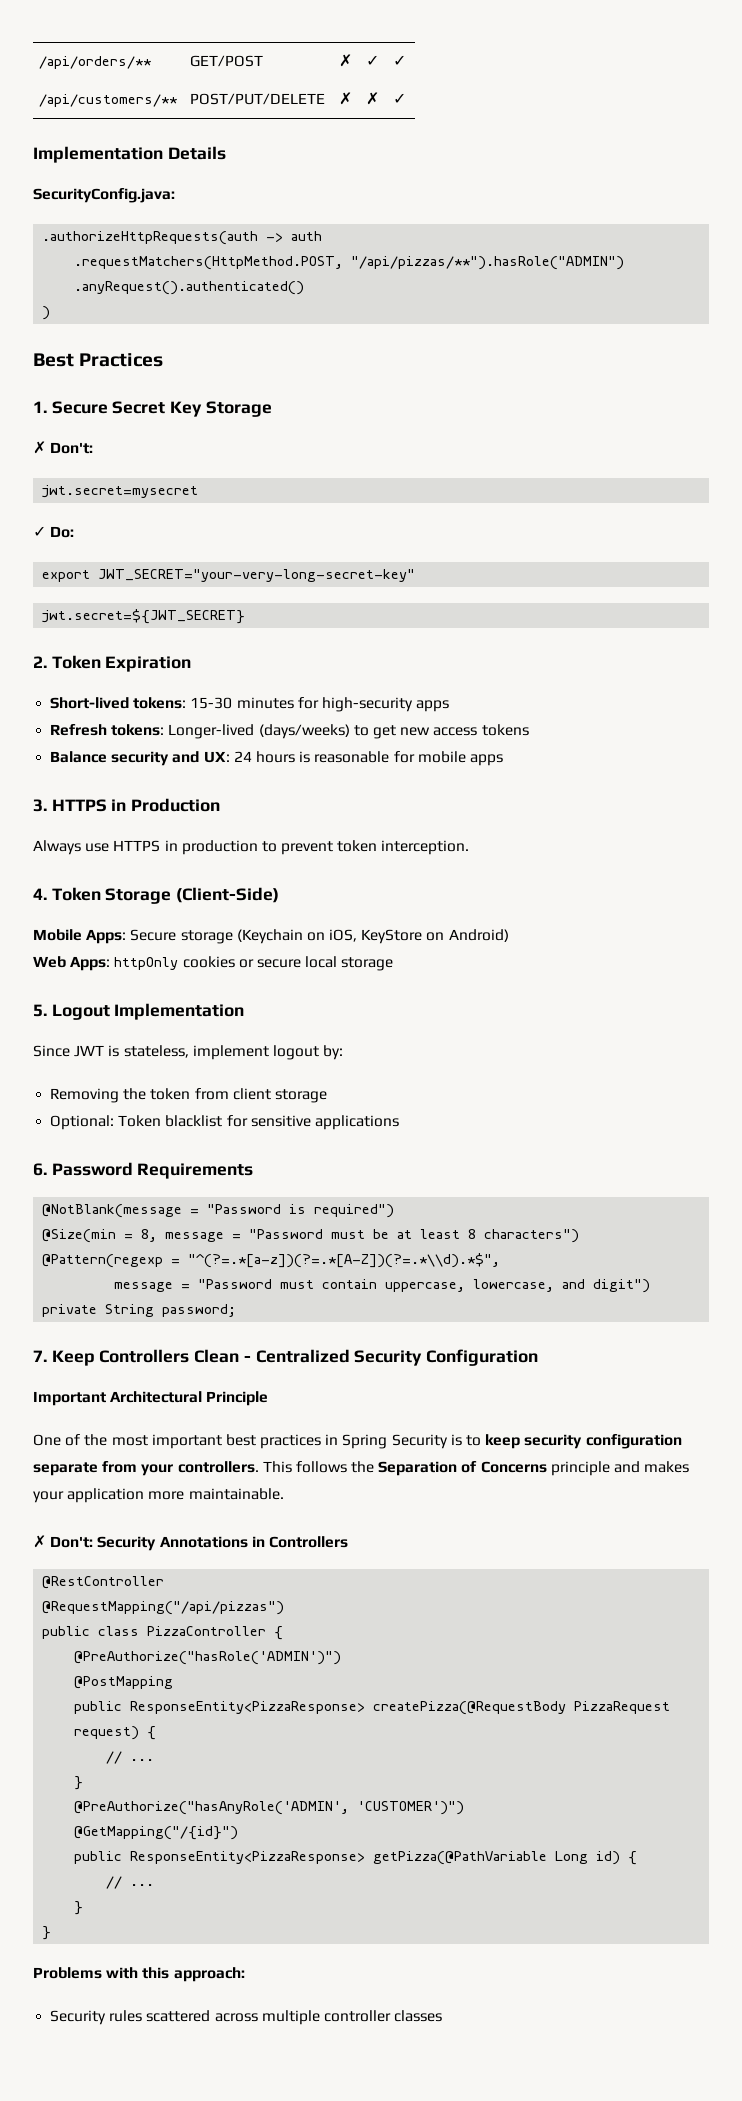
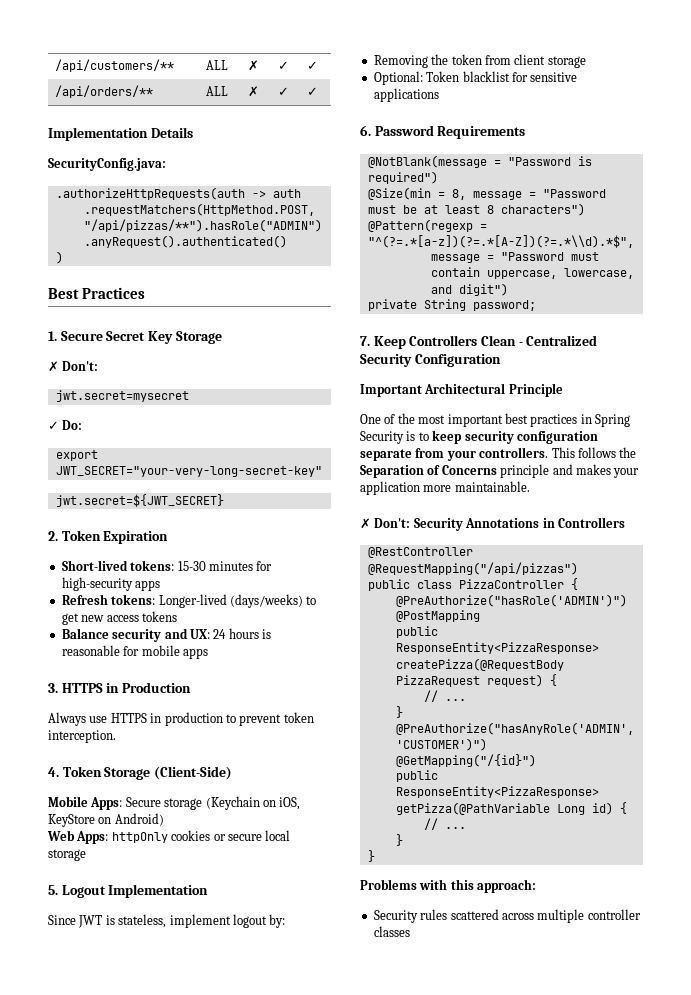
- /api/orders/** | GET/POST | ✗ | ✓ | ✓
- /api/customers/** | POST/PUT/DELETE | ✗ | ✗ | ✓
+ /api/customers/** | ALL | ✗ | ✓ | ✓
+ /api/orders/** | ALL | ✗ | ✓ | ✓

